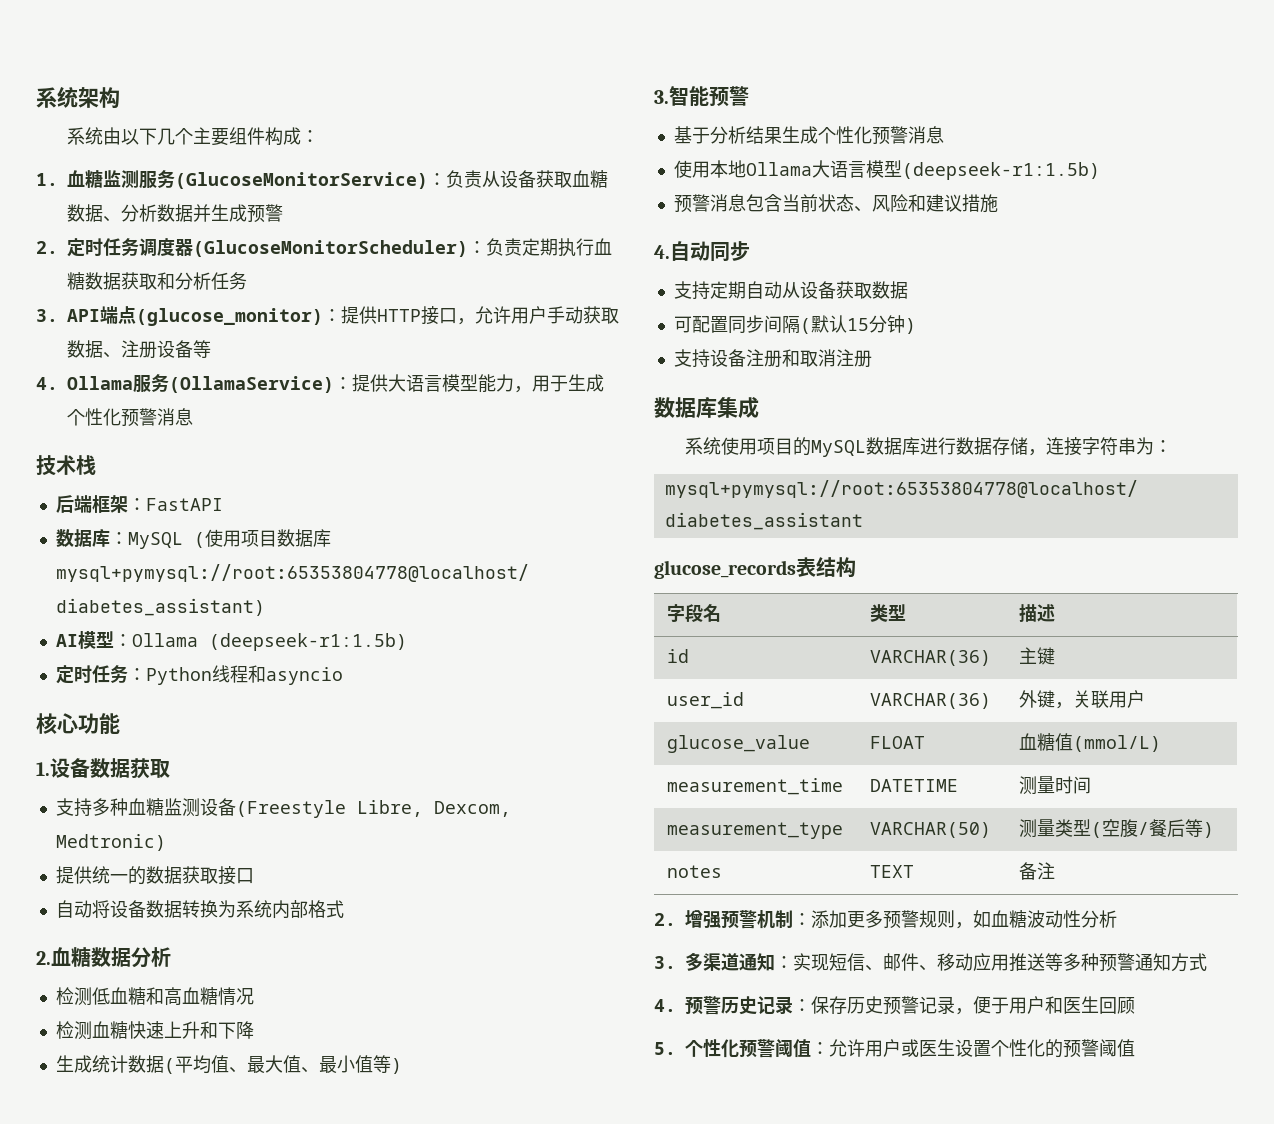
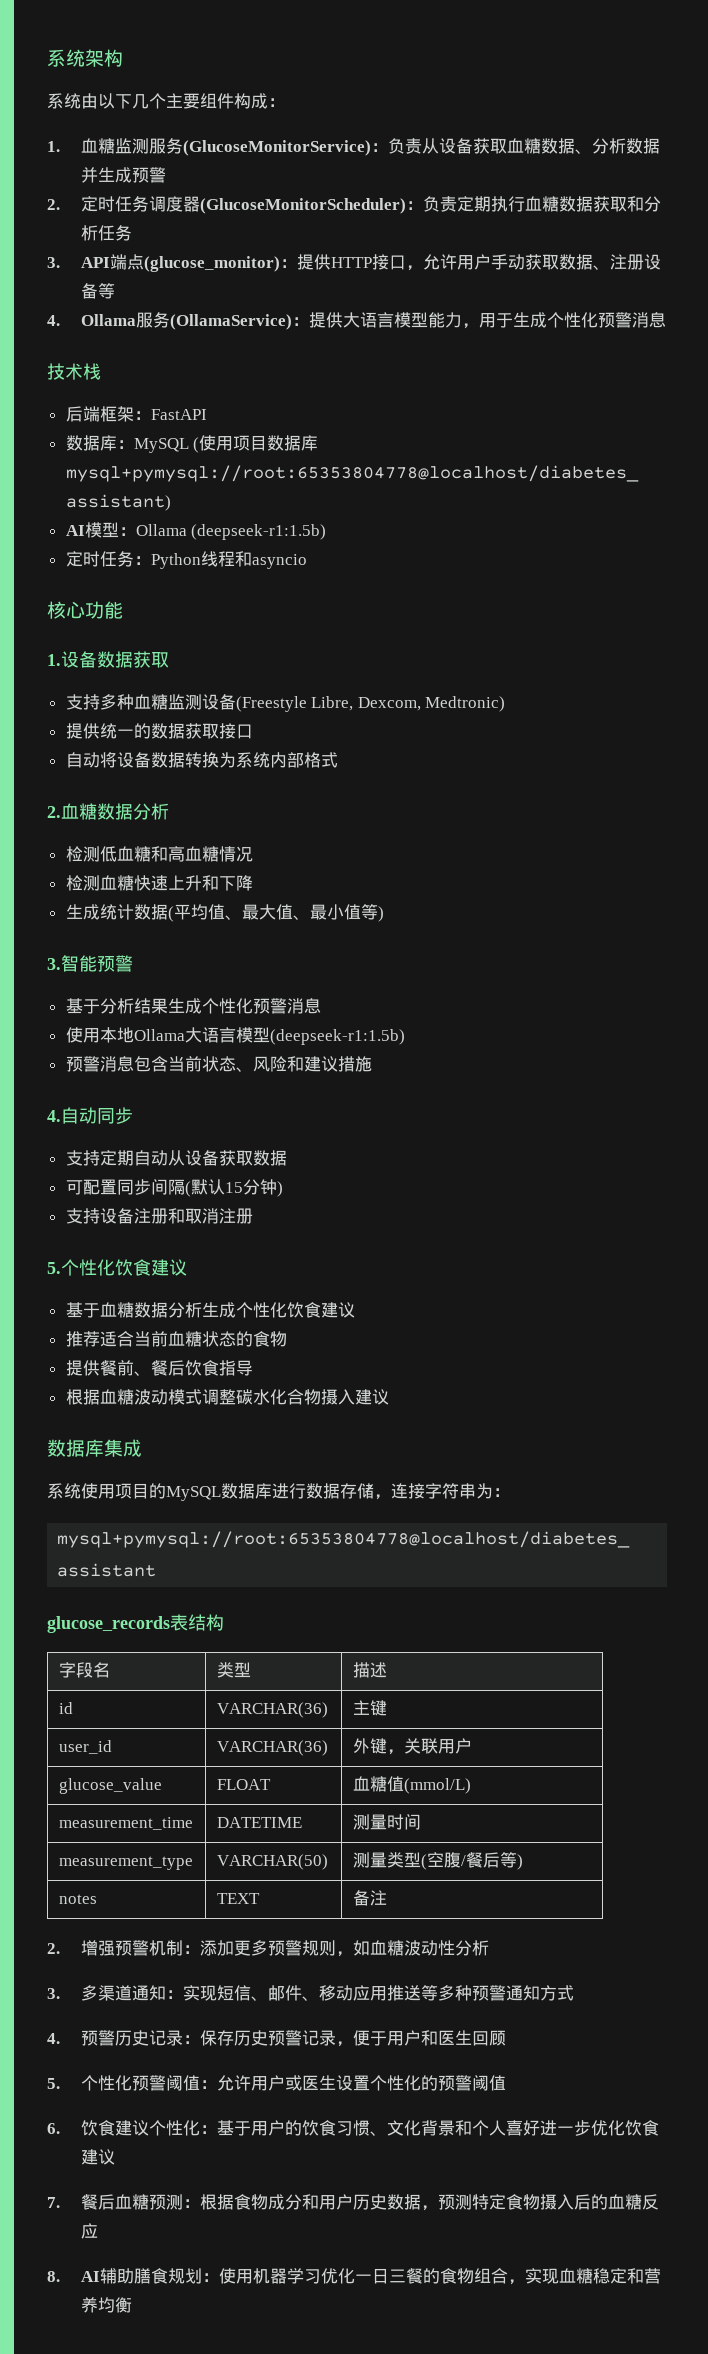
+ 5.个性化饮食建议
+ 基于血糖数据分析生成个性化饮食建议
+ 推荐适合当前血糖状态的食物
+ 提供餐前、餐后饮食指导
+ 根据血糖波动模式调整碳水化合物摄入建议
+ 6.饮食建议个性化：基于用户的饮食习惯、文化背景和个人喜好进一步优化饮食建议
+ 7.餐后血糖预测：根据食物成分和用户历史数据，预测特定食物摄入后的血糖反应
+ 8. AI辅助膳食规划：使用机器学习优化一日三餐的食物组合，实现血糖稳定和营养均衡

